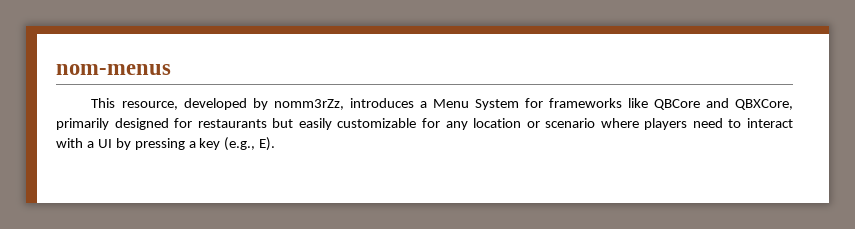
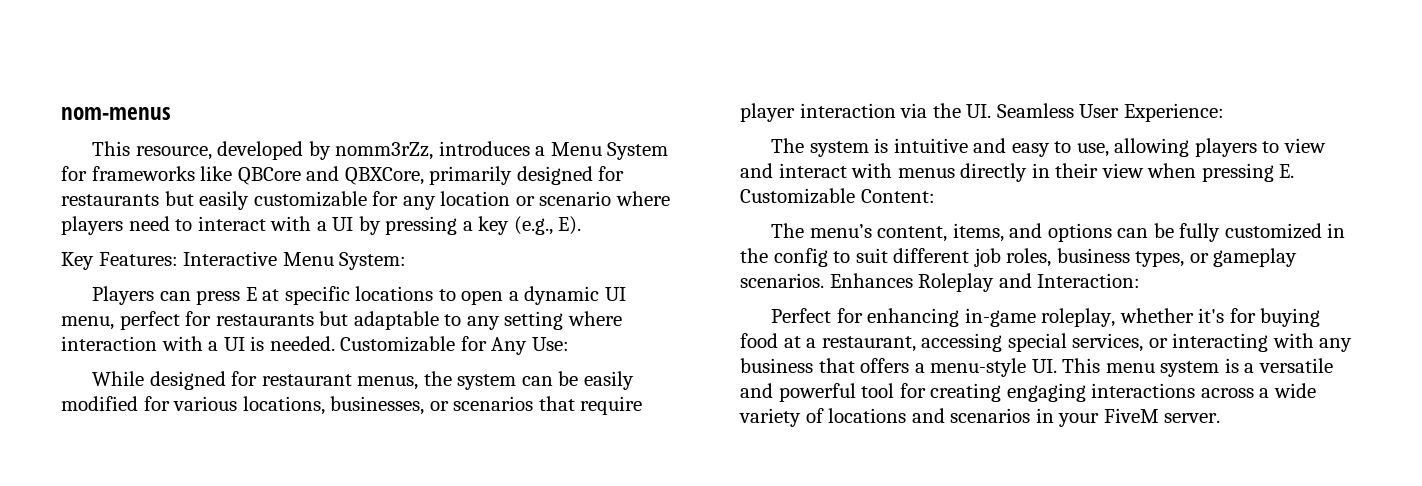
+ Key Features: Interactive Menu System:
+ Players can press E at specific locations to open a dynamic UI menu, perfect for restaurants but adaptable to any setting where interaction with a UI is needed. Customizable for Any Use:
+ While designed for restaurant menus, the system can be easily modified for various locations, businesses, or scenarios that require player interaction via the UI. Seamless User Experience:
+ The system is intuitive and easy to use, allowing players to view and interact with menus directly in their view when pressing E. Customizable Content:
+ The menu’s content, items, and options can be fully customized in the config to suit different job roles, business types, or gameplay scenarios. Enhances Roleplay and Interaction:
+ Perfect for enhancing in-game roleplay, whether it's for buying food at a restaurant, accessing special services, or interacting with any business that offers a menu-style UI. This menu system is a versatile and powerful tool for creating engaging interactions across a wide variety of locations and scenarios in your FiveM server.

